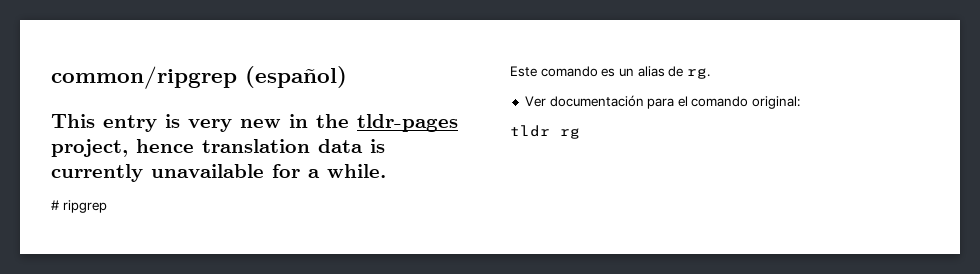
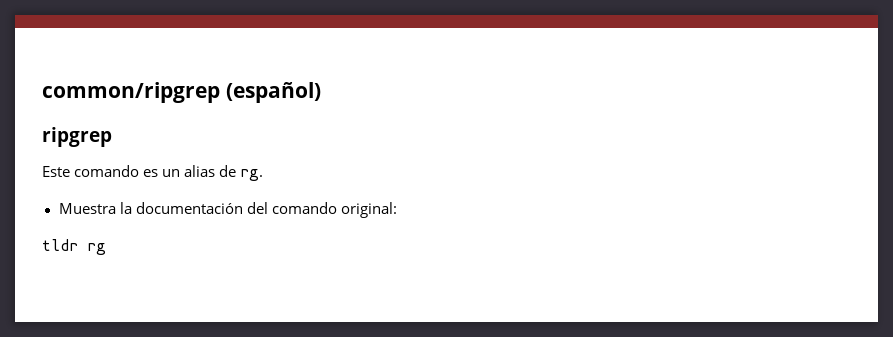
- This entry is very new in the tldr-pages project, hence translation data is currently unavailable for a while.
- # ripgrep
+ ripgrep
- Ver documentación para el comando original:
+ Muestra la documentación del comando original:

